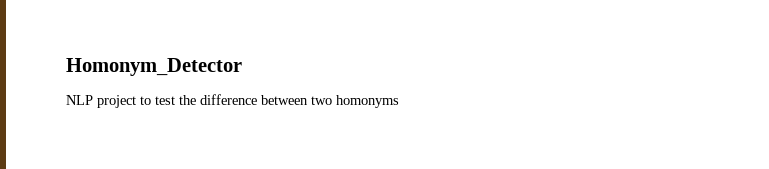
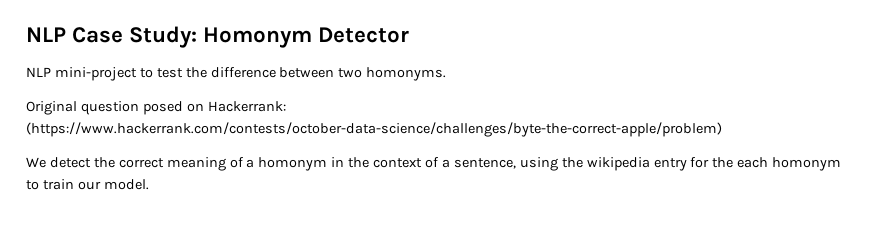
- Homonym_Detector
- NLP project to test the difference between two homonyms
+ NLP Case Study: Homonym Detector
+ NLP mini-project to test the difference between two homonyms.
+ Original question posed on Hackerrank: (https://www.hackerrank.com/contests/october-data-science/challenges/byte-the-correct-apple/problem)
+ We detect the correct meaning of a homonym in the context of a sentence, using the wikipedia entry for the each homonym to train our model.

